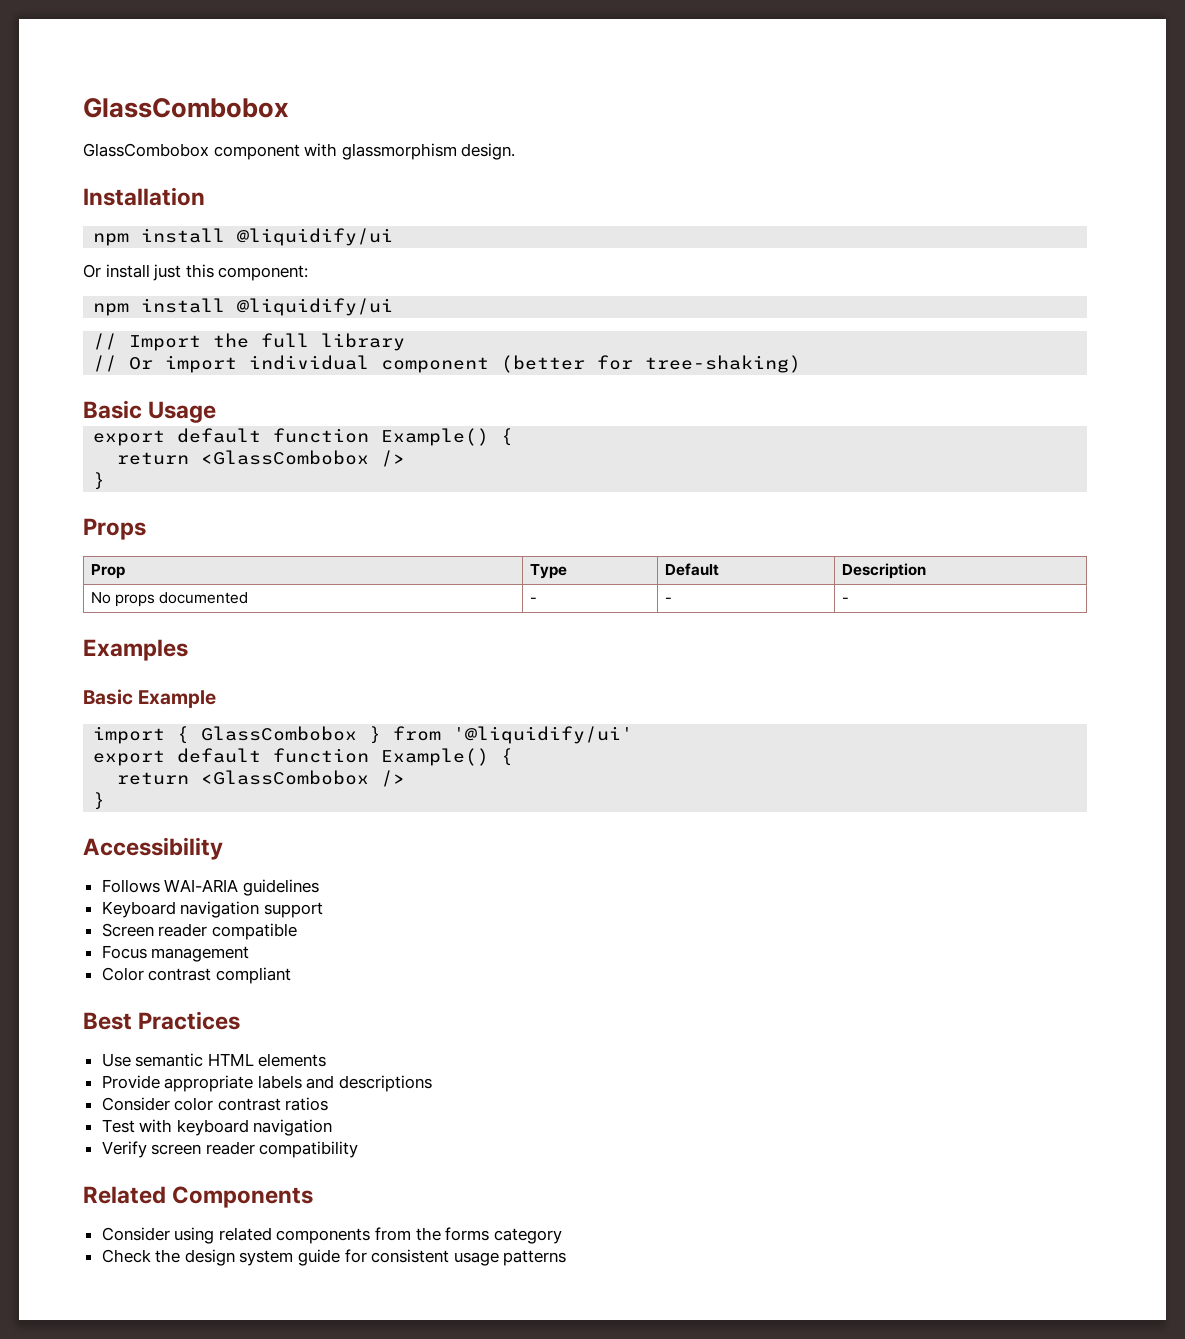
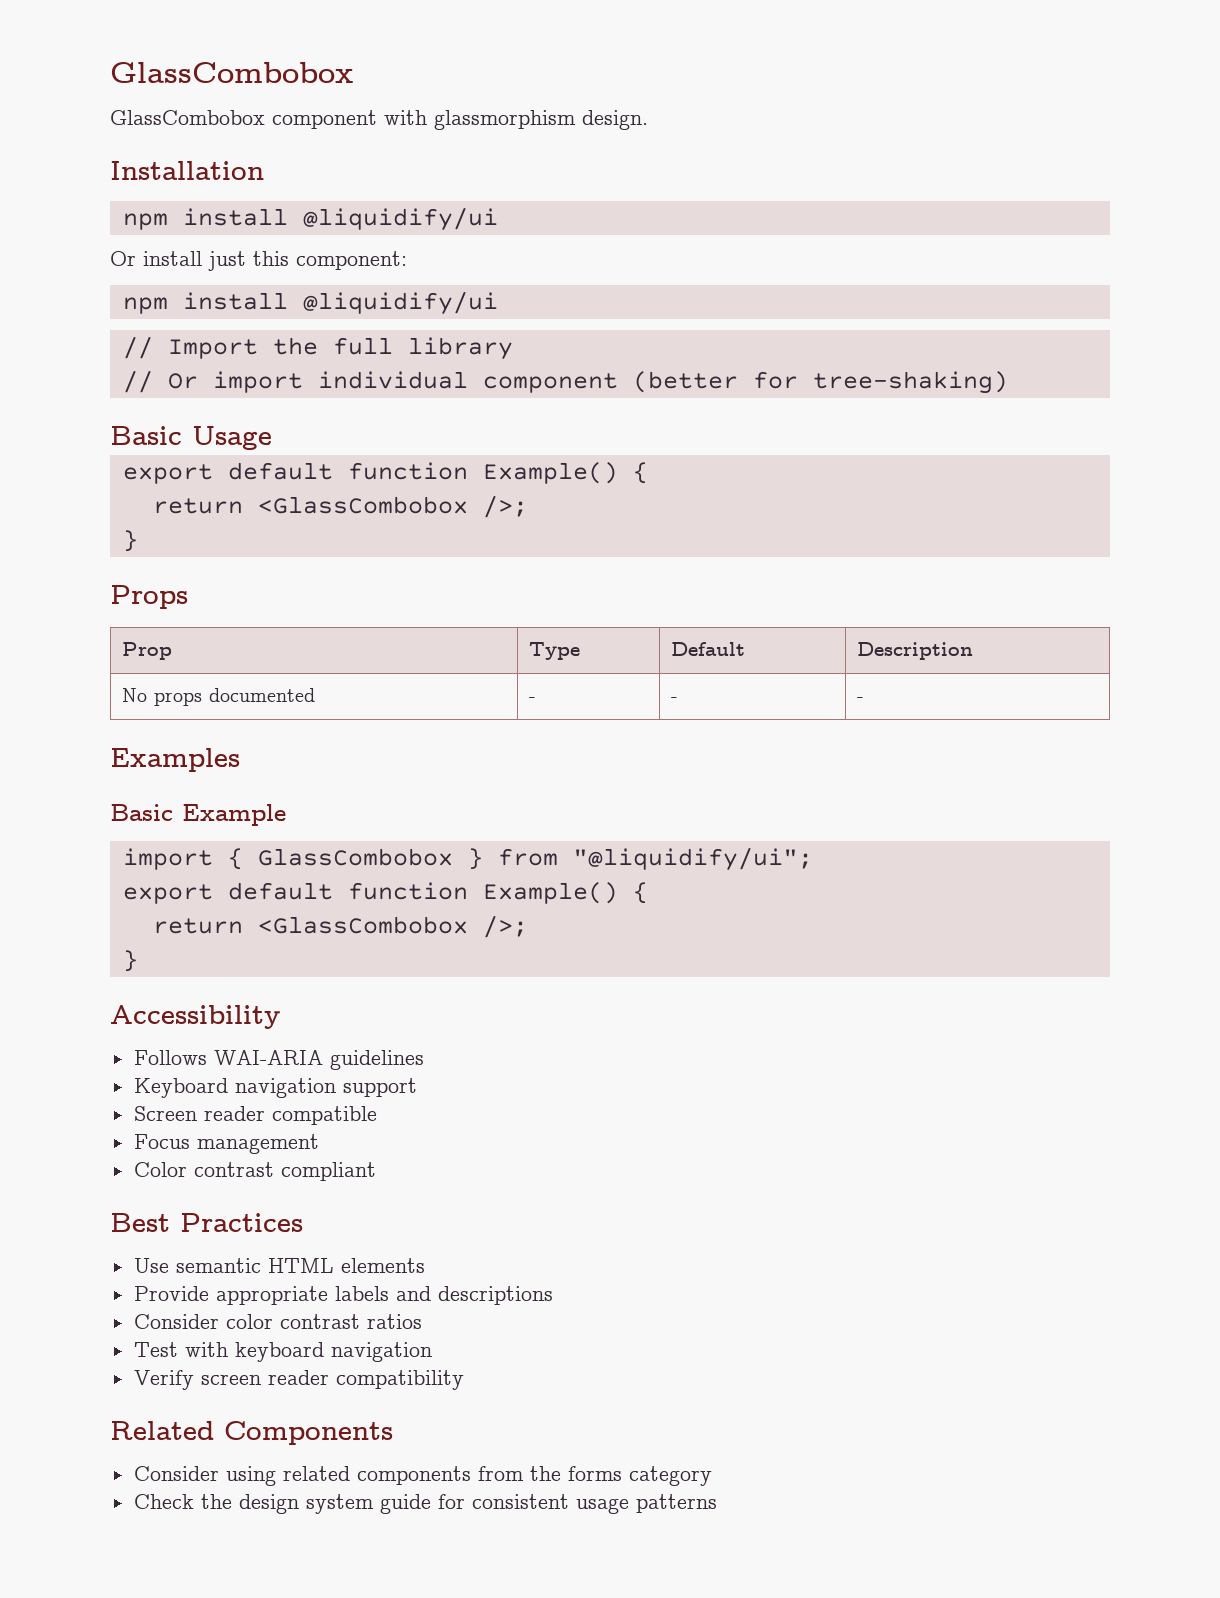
  Basic Usage
  export default function Example() {
- return <GlassCombobox />
+ return <GlassCombobox />;
- import { GlassCombobox } from '@liquidify/ui'
+ import { GlassCombobox } from "@liquidify/ui";
  export default function Example() {
- return <GlassCombobox />
+ return <GlassCombobox />;

